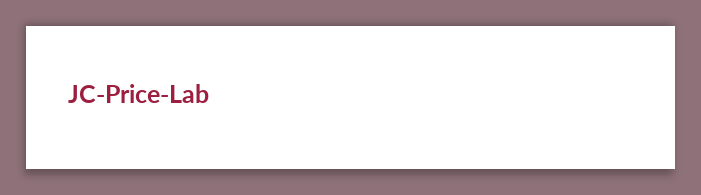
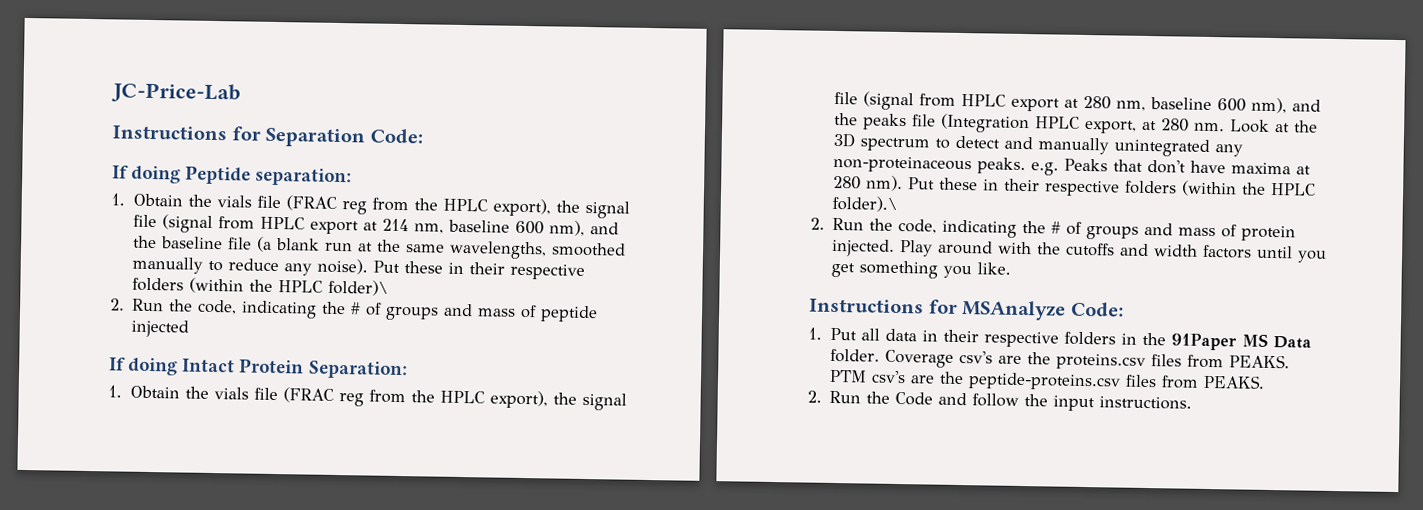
+ Instructions for Separation Code:
+ If doing Peptide separation:
+ 1. Obtain the vials file (FRAC reg from the HPLC export), the signal file (signal from HPLC export at 214 nm, baseline 600 nm), and the baseline file (a blank run at the same wavelengths, smoothed manually to reduce any noise). Put these in their respective folders (within the HPLC folder)\
+ 2. Run the code, indicating the # of groups and mass of peptide injected
+ If doing Intact Protein Separation:
+ 1. Obtain the vials file (FRAC reg from the HPLC export), the signal file (signal from HPLC export at 280 nm, baseline 600 nm), and the peaks file (Integration HPLC export, at 280 nm. Look at the 3D spectrum to detect and manually unintegrated any non-proteinaceous peaks. e.g. Peaks that don't have maxima at 280 nm). Put these in their respective folders (within the HPLC folder).\
+ 2. Run the code, indicating the # of groups and mass of protein injected. Play around with the cutoffs and width factors until you get something you like.
+ Instructions for MSAnalyze Code:
+ 1. Put all data in their respective folders in the 91Paper MS Data folder. Coverage csv's are the proteins.csv files from PEAKS. PTM csv's are the peptide-proteins.csv files from PEAKS.
+ 2. Run the Code and follow the input instructions.

